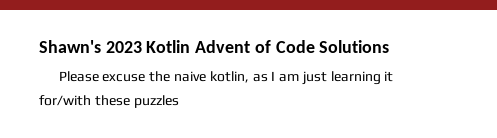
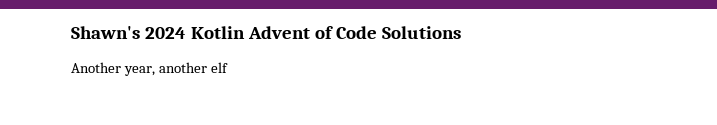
- Shawn's 2023 Kotlin Advent of Code Solutions
+ Shawn's 2024 Kotlin Advent of Code Solutions
- Please excuse the naive kotlin, as I am just learning it for/with these puzzles
+ Another year, another elf

